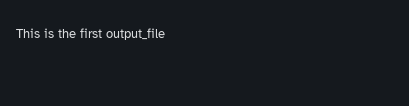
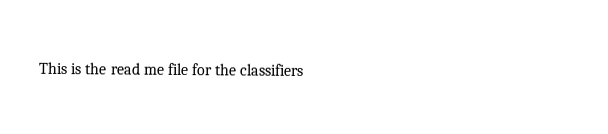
- This is the first output_file
+ This is the read me file for the classifiers

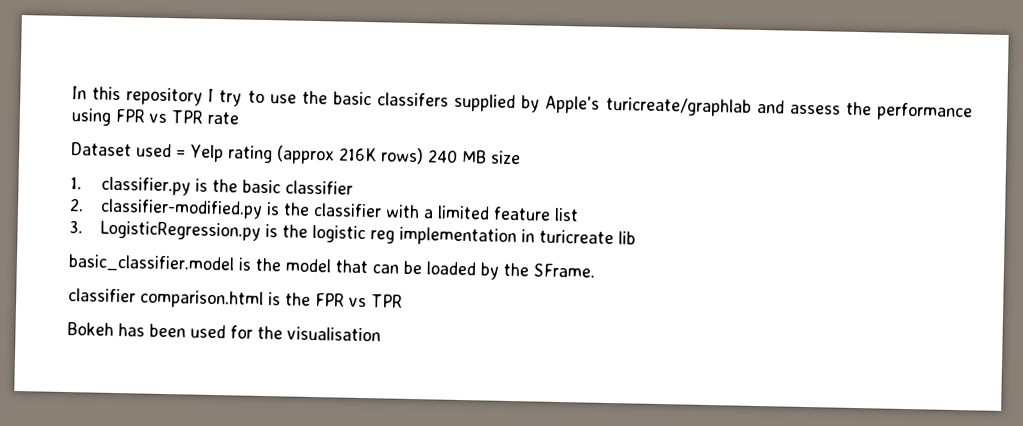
- This is the read me file for the classifiers
+ In this repository I try to use the basic classifers supplied by Apple's turicreate/graphlab and assess the performance using FPR vs TPR rate
+ Dataset used = Yelp rating (approx 216K rows) 240 MB size
+ 1. classifier.py is the basic classifier
+ 2. classifier-modified.py is the classifier with a limited feature list
+ 3. LogisticRegression.py is the logistic reg implementation in turicreate lib
+ basic_classifier.model is the model that can be loaded by the SFrame.
+ classifier comparison.html is the FPR vs TPR
+ Bokeh has been used for the visualisation

